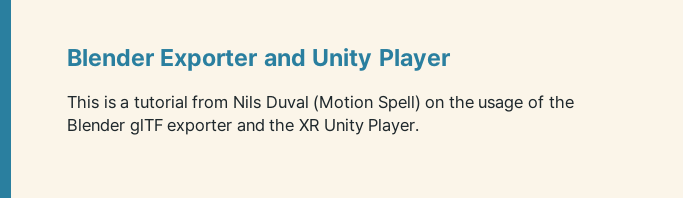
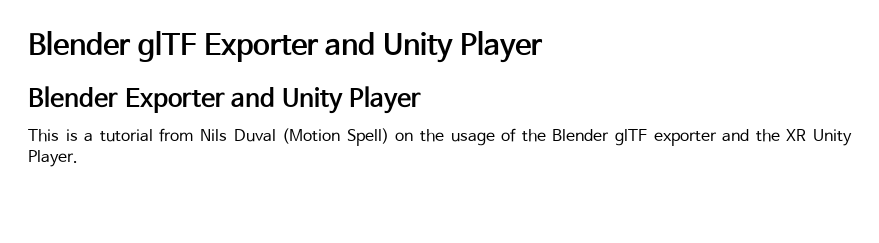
+ Blender glTF Exporter and Unity Player

